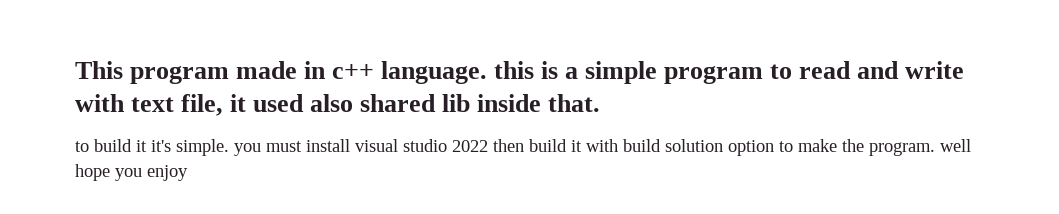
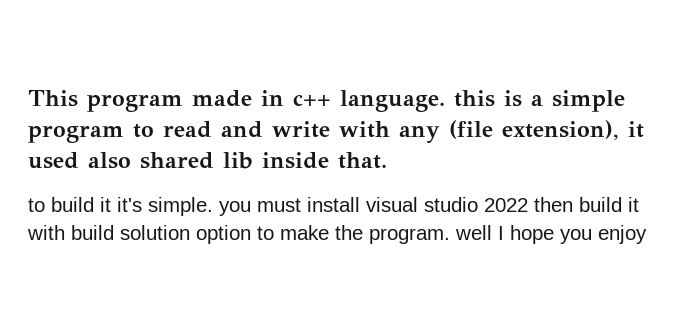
- This program made in c++ language. this is a simple program to read and write with text file, it used also shared lib inside that.
+ This program made in c++ language. this is a simple program to read and write with any (file extension), it used also shared lib inside that.
- to build it it's simple. you must install visual studio 2022 then build it with build solution option to make the program. well hope you enjoy
+ to build it it's simple. you must install visual studio 2022 then build it with build solution option to make the program. well I hope you enjoy

